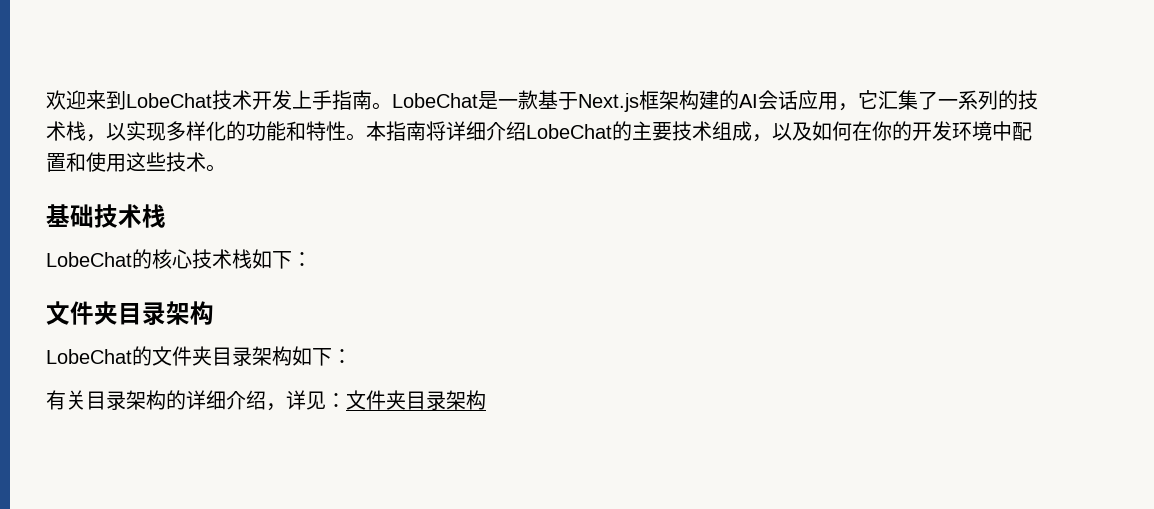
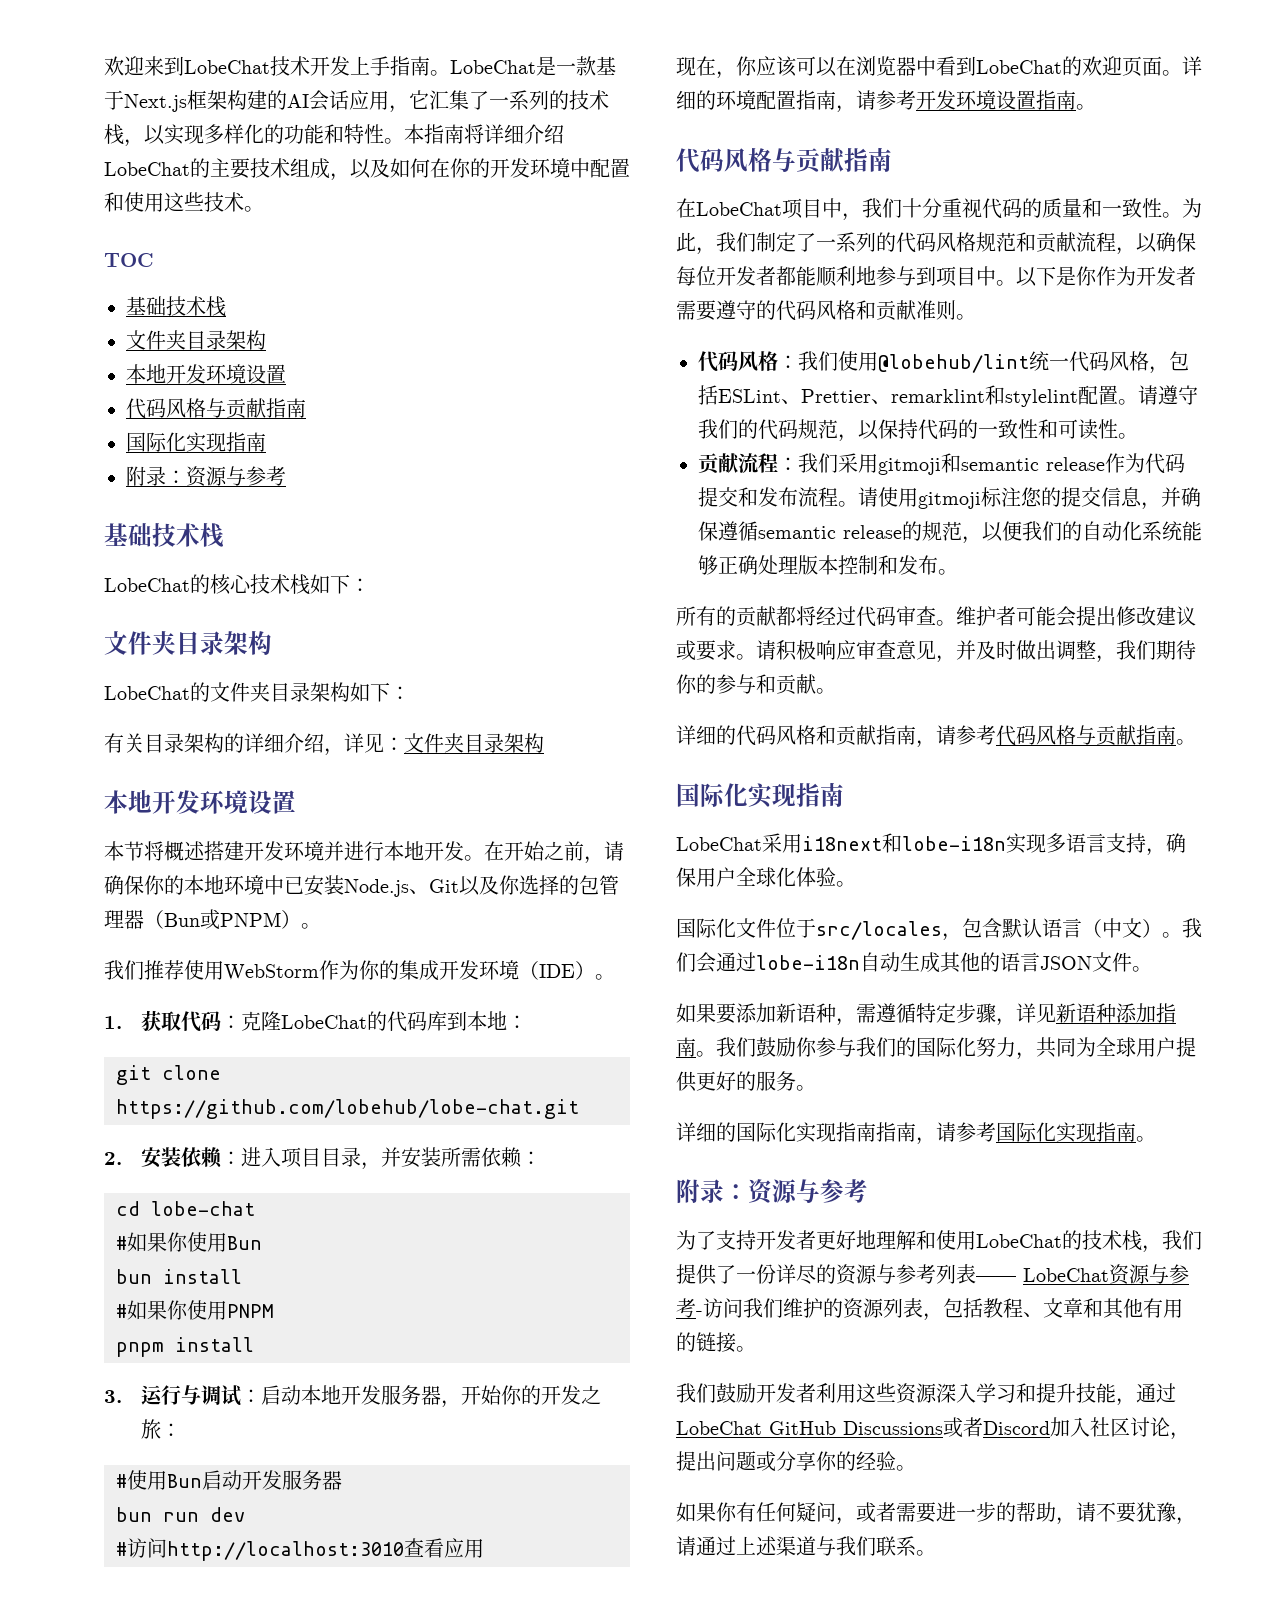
+ TOC
+ 基础技术栈
+ 文件夹目录架构
+ 本地开发环境设置
+ 代码风格与贡献指南
+ 国际化实现指南
+ 附录：资源与参考
  有关目录架构的详细介绍，详见：文件夹目录架构
+ 本地开发环境设置
+ 本节将概述搭建开发环境并进行本地开发。在开始之前，请确保你的本地环境中已安装Node.js、Git以及你选择的包管理器（Bun或PNPM）。
+ 我们推荐使用WebStorm作为你的集成开发环境（IDE）。
+ 1.获取代码：克隆LobeChat的代码库到本地：
+ git clone https://github.com/lobehub/lobe-chat.git
+ 2.安装依赖：进入项目目录，并安装所需依赖：
+ cd lobe-chat
+ #如果你使用Bun
+ bun install
+ #如果你使用PNPM
+ pnpm install
+ 3.运行与调试：启动本地开发服务器，开始你的开发之旅：
+ #使用Bun启动开发服务器
+ bun run dev
+ #访问http://localhost:3010查看应用
+ 现在，你应该可以在浏览器中看到LobeChat的欢迎页面。详细的环境配置指南，请参考开发环境设置指南。
+ 代码风格与贡献指南
+ 在LobeChat项目中，我们十分重视代码的质量和一致性。为此，我们制定了一系列的代码风格规范和贡献流程，以确保每位开发者都能顺利地参与到项目中。以下是你作为开发者需要遵守的代码风格和贡献准则。
+ 代码风格：我们使用@lobehub/lint统一代码风格，包括ESLint、Prettier、remarklint和stylelint配置。请遵守我们的代码规范，以保持代码的一致性和可读性。
+ 贡献流程：我们采用gitmoji和semantic release作为代码提交和发布流程。请使用gitmoji标注您的提交信息，并确保遵循semantic release的规范，以便我们的自动化系统能够正确处理版本控制和发布。
+ 所有的贡献都将经过代码审查。维护者可能会提出修改建议或要求。请积极响应审查意见，并及时做出调整，我们期待你的参与和贡献。
+ 详细的代码风格和贡献指南，请参考代码风格与贡献指南。
+ 国际化实现指南
+ LobeChat采用i18next和lobe-i18n实现多语言支持，确保用户全球化体验。
+ 国际化文件位于src/locales，包含默认语言（中文）。我们会通过lobe-i18n自动生成其他的语言JSON文件。
+ 如果要添加新语种，需遵循特定步骤，详见新语种添加指南。我们鼓励你参与我们的国际化努力，共同为全球用户提供更好的服务。
+ 详细的国际化实现指南指南，请参考国际化实现指南。
+ 附录：资源与参考
+ 为了支持开发者更好地理解和使用LobeChat的技术栈，我们提供了一份详尽的资源与参考列表—— LobeChat资源与参考-访问我们维护的资源列表，包括教程、文章和其他有用的链接。
+ 我们鼓励开发者利用这些资源深入学习和提升技能，通过LobeChat GitHub Discussions或者Discord加入社区讨论，提出问题或分享你的经验。
+ 如果你有任何疑问，或者需要进一步的帮助，请不要犹豫，请通过上述渠道与我们联系。

